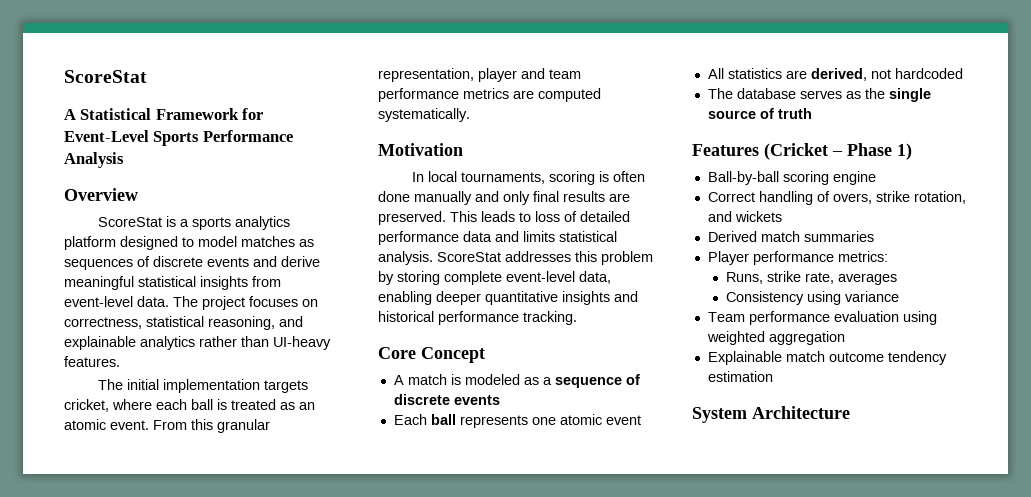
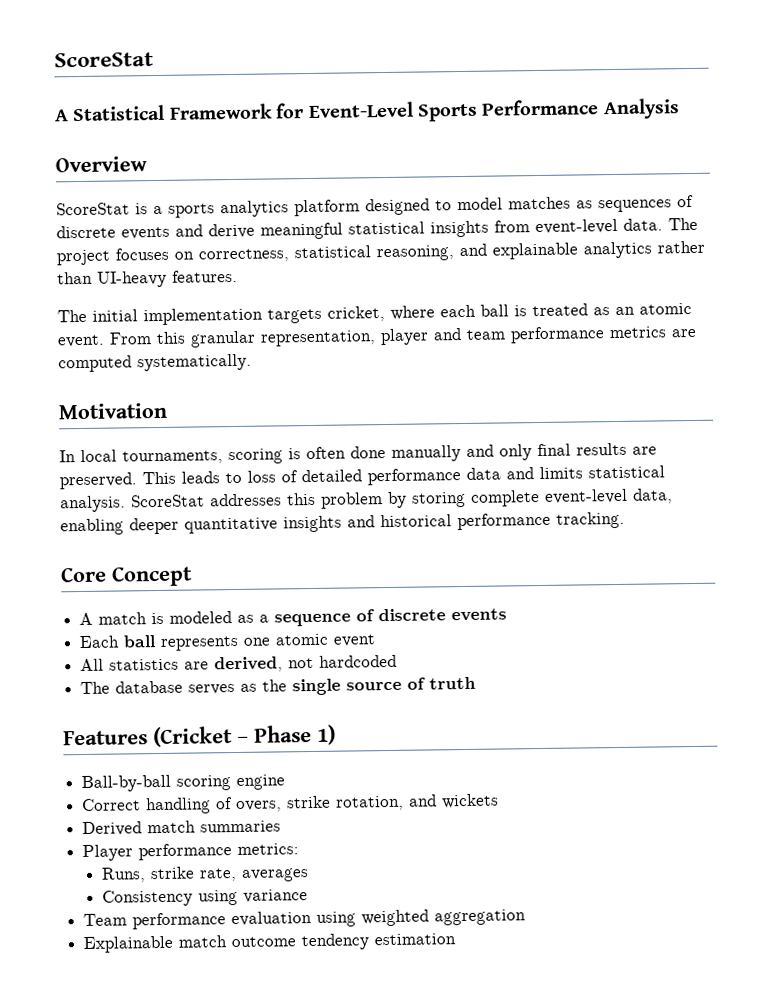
- System Architecture

